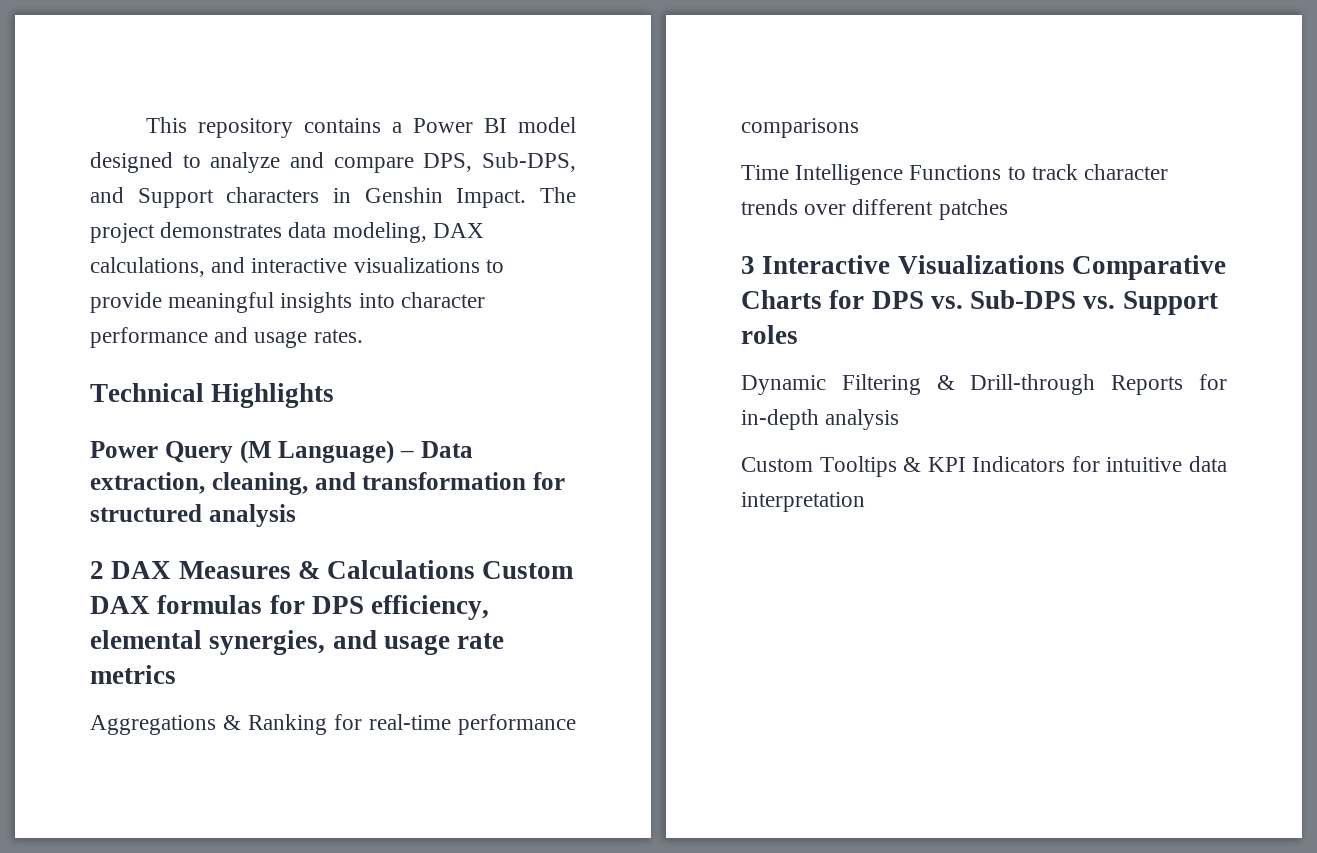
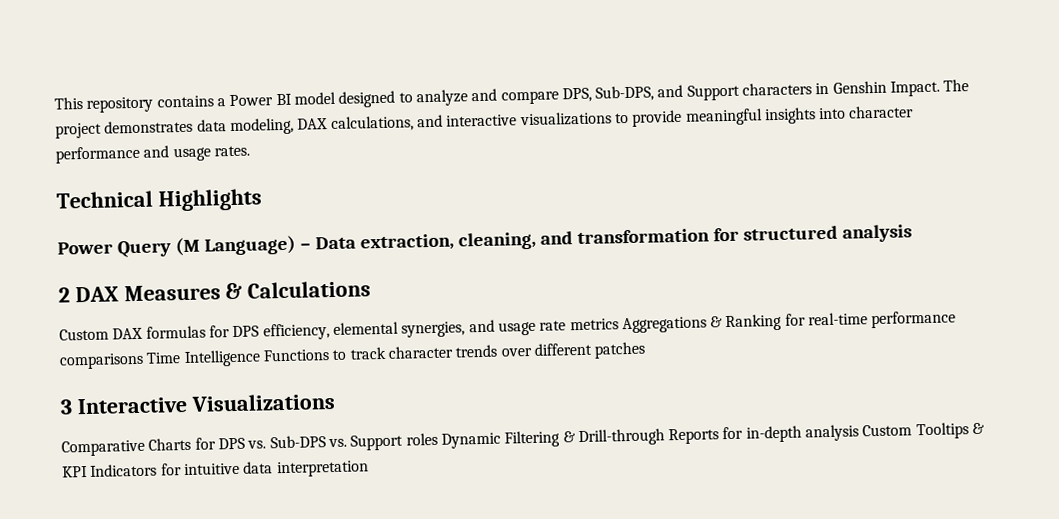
- 2 DAX Measures & Calculations Custom DAX formulas for DPS efficiency, elemental synergies, and usage rate metrics
- Aggregations & Ranking for real-time performance comparisons
- Time Intelligence Functions to track character trends over different patches
+ 2 DAX Measures & Calculations
+ Custom DAX formulas for DPS efficiency, elemental synergies, and usage rate metrics Aggregations & Ranking for real-time performance comparisons Time Intelligence Functions to track character trends over different patches
- 3 Interactive Visualizations Comparative Charts for DPS vs. Sub-DPS vs. Support roles
- Dynamic Filtering & Drill-through Reports for in-depth analysis
- Custom Tooltips & KPI Indicators for intuitive data interpretation
+ 3 Interactive Visualizations
+ Comparative Charts for DPS vs. Sub-DPS vs. Support roles Dynamic Filtering & Drill-through Reports for in-depth analysis Custom Tooltips & KPI Indicators for intuitive data interpretation

